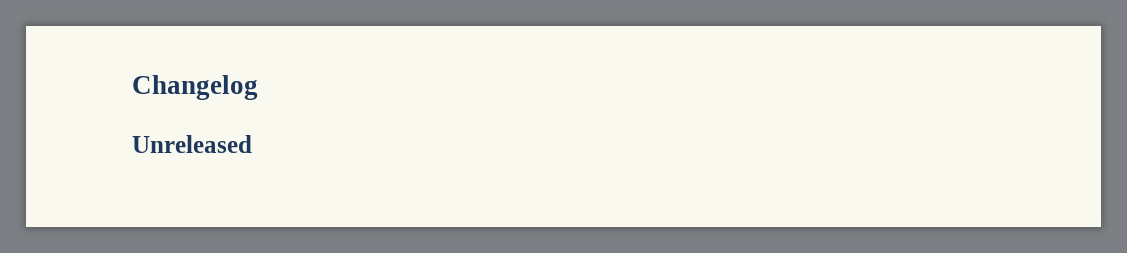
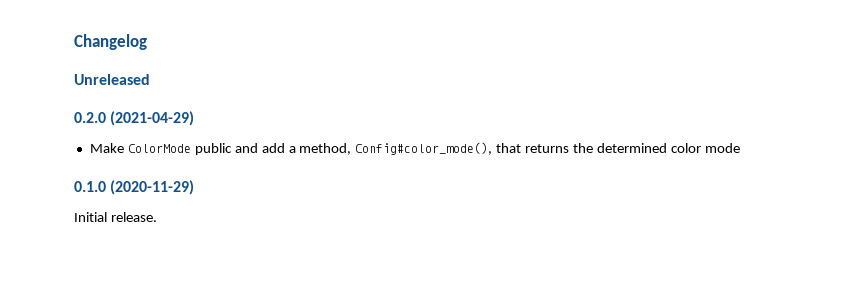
+ 0.2.0 (2021-04-29)
+ Make ColorMode public and add a method, Config#color_mode(), that returns the determined color mode
+ 0.1.0 (2020-11-29)
+ Initial release.

